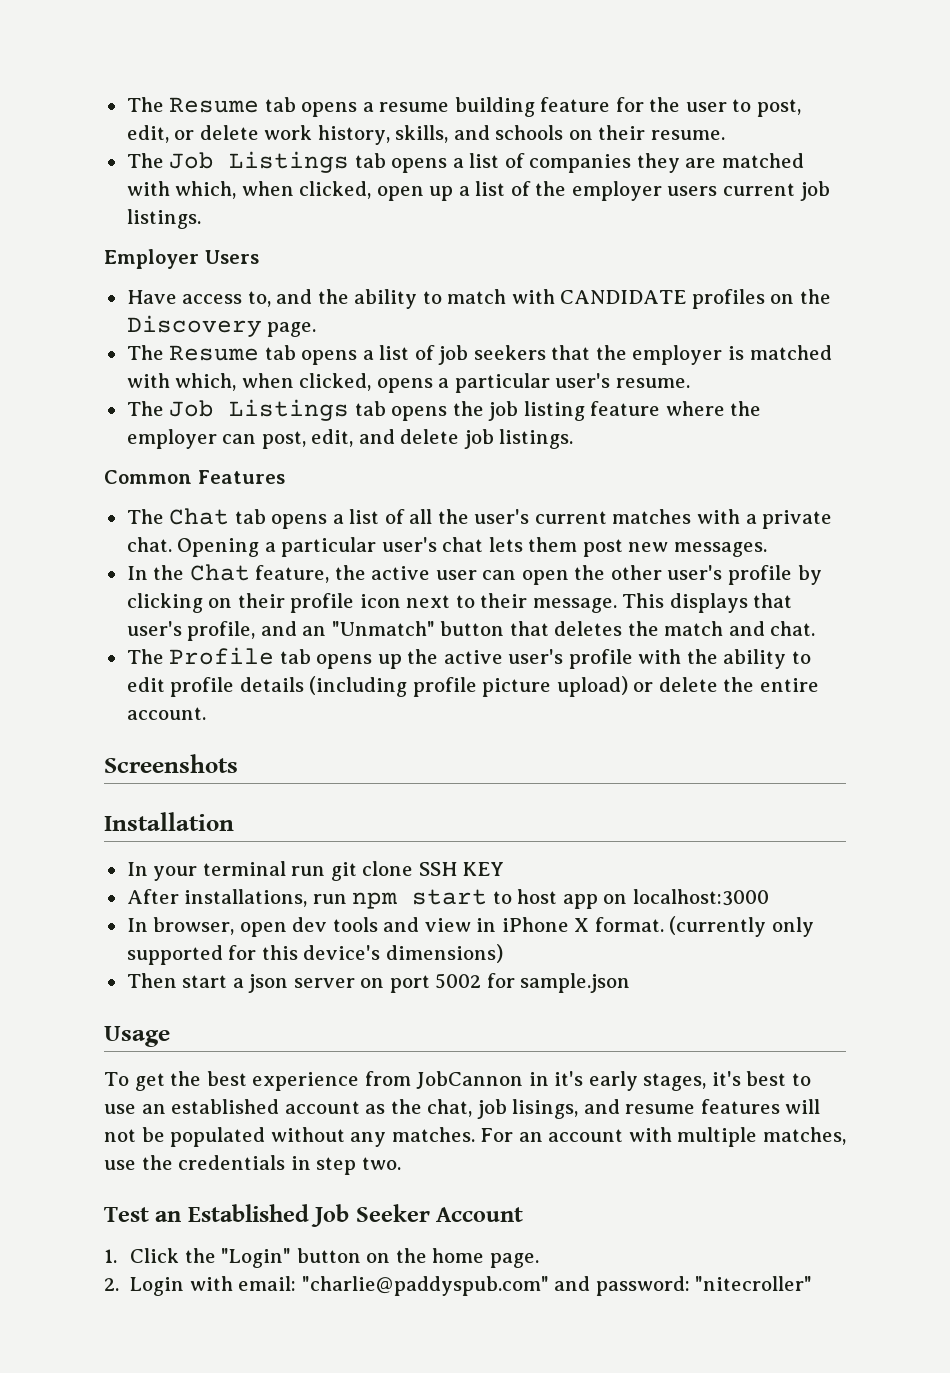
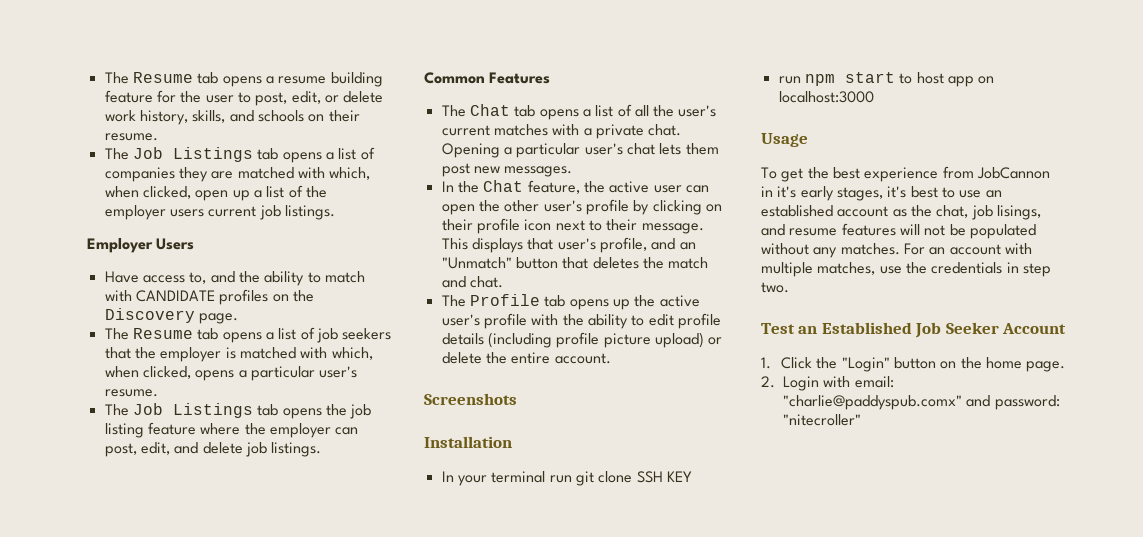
- After installations, run npm start to host app on localhost:3000
+ run npm start to host app on localhost:3000
- In browser, open dev tools and view in iPhone X format. (currently only supported for this device's dimensions)
- Then start a json server on port 5002 for sample.json
- 2. Login with email: "charlie@paddyspub.com" and password: "nitecroller"
+ 2. Login with email: "charlie@paddyspub.comx" and password: "nitecroller"

